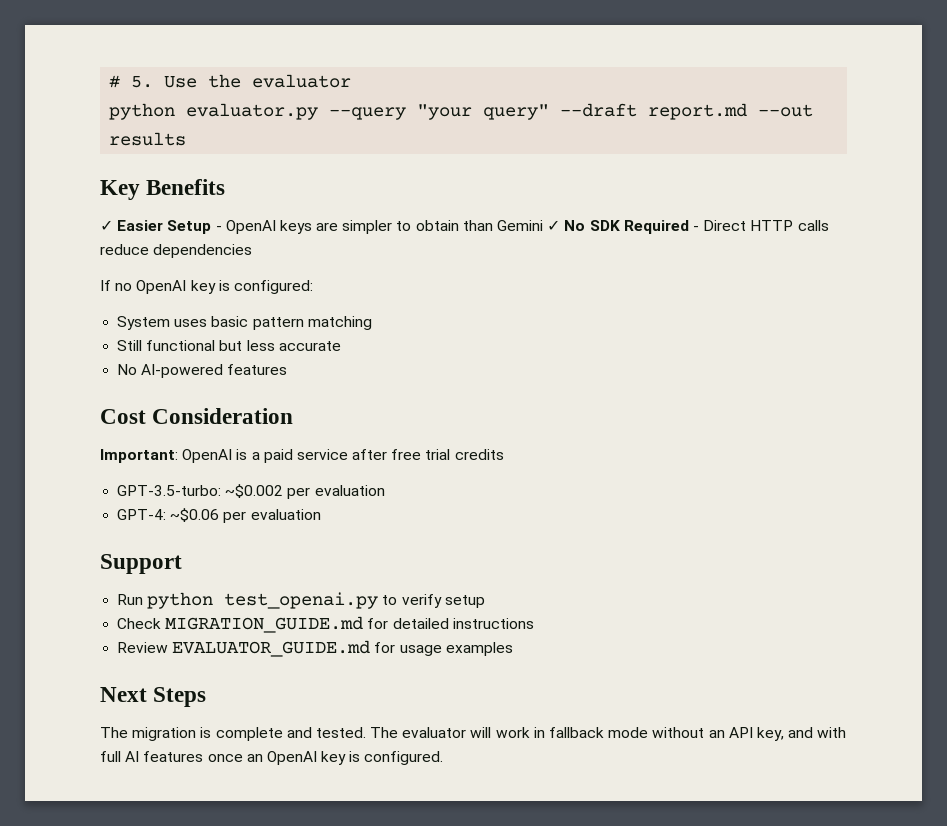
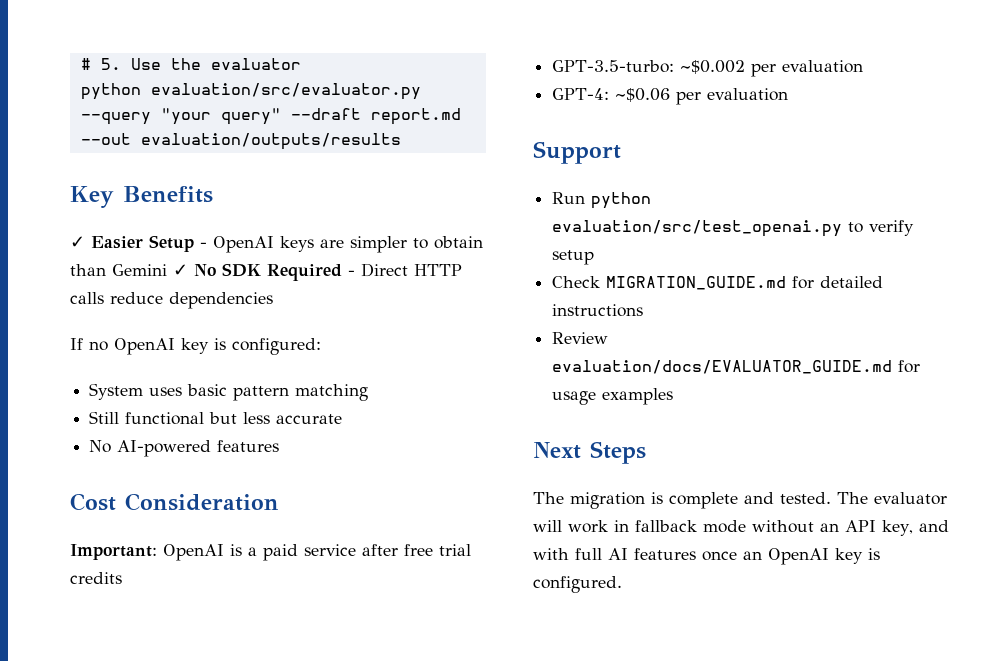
- python evaluator.py --query "your query" --draft report.md --out results
+ python evaluation/src/evaluator.py --query "your query" --draft report.md --out evaluation/outputs/results
- Run python test_openai.py to verify setup
+ Run python evaluation/src/test_openai.py to verify setup
- Review EVALUATOR_GUIDE.md for usage examples
+ Review evaluation/docs/EVALUATOR_GUIDE.md for usage examples

